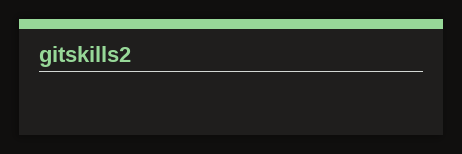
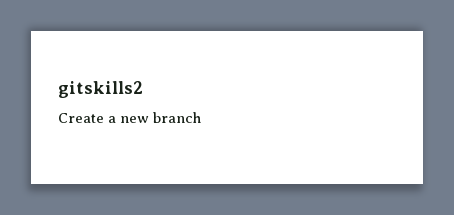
+ Create a new branch

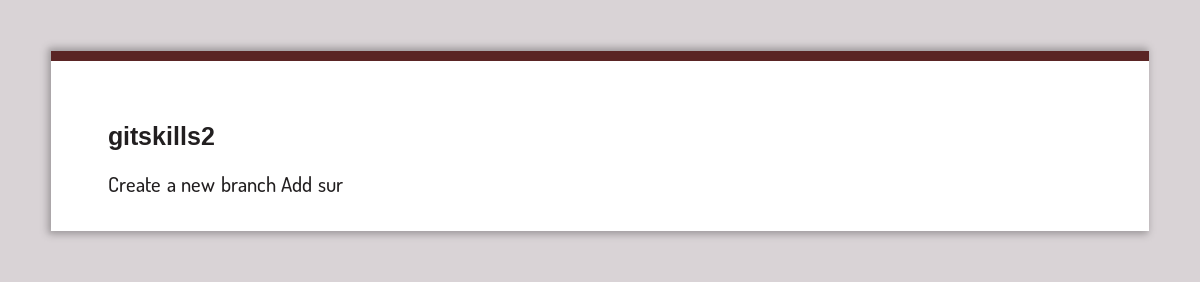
- Create a new branch
+ Create a new branch Add sur

